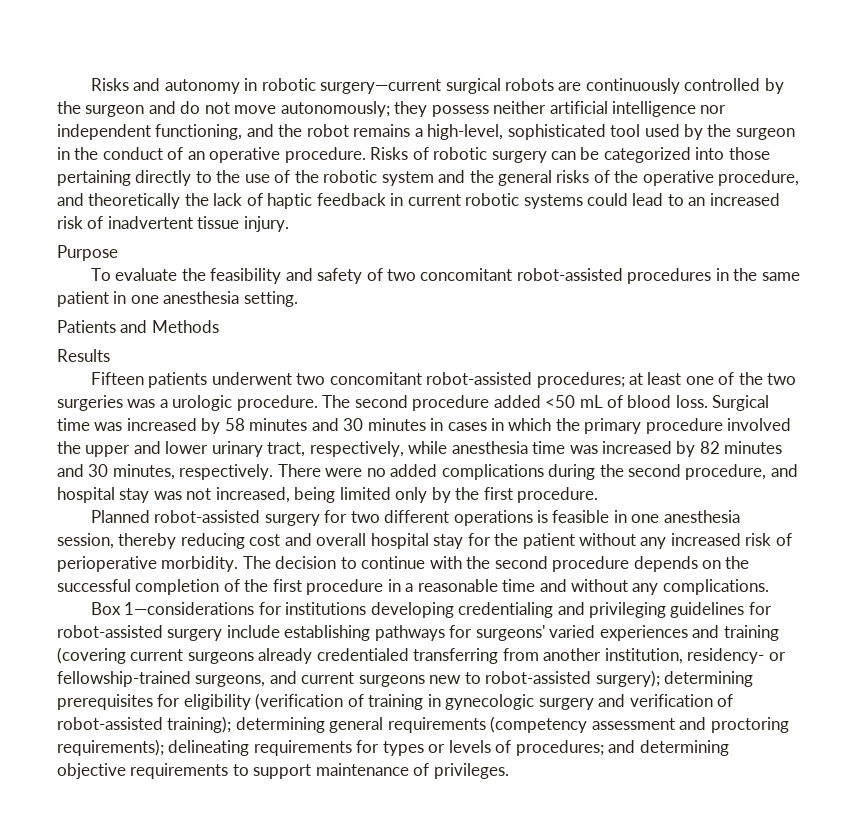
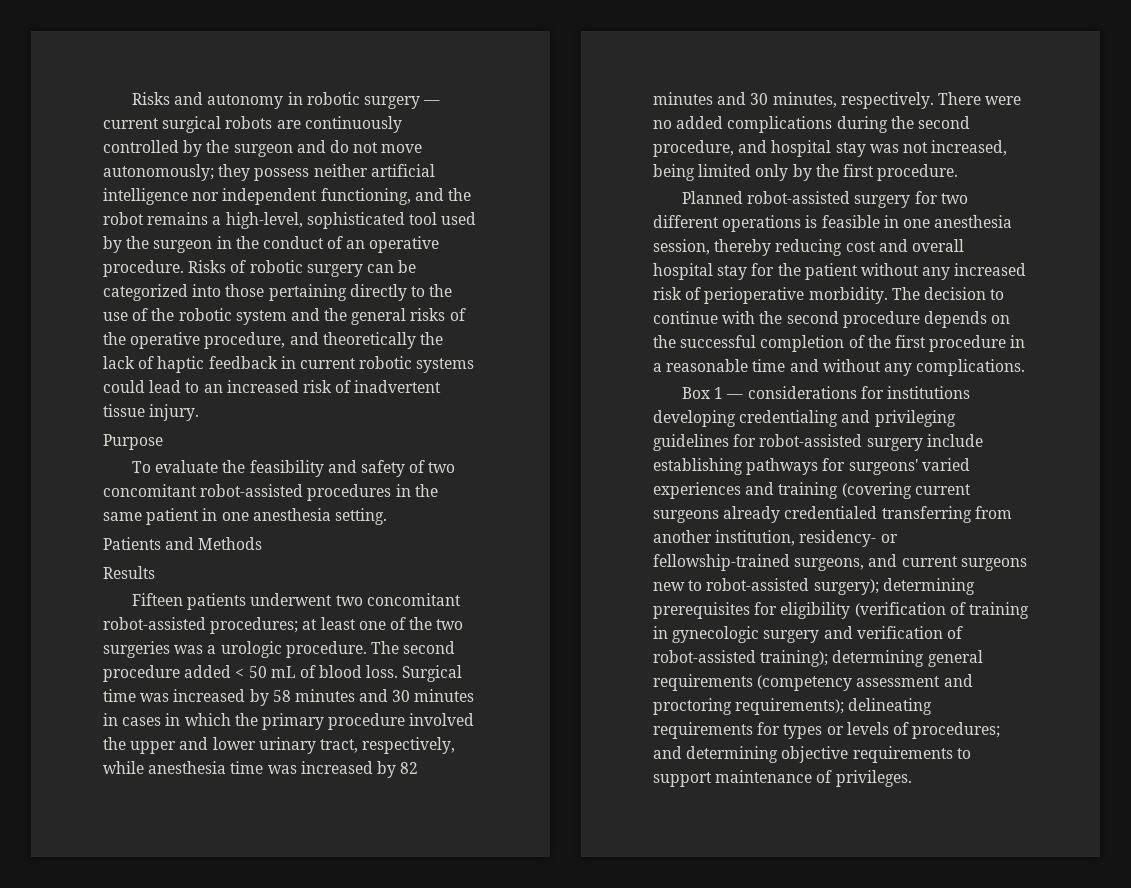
- Risks and autonomy in robotic surgery—current surgical robots are continuously controlled by the surgeon and do not move autonomously; they possess neither artificial intelligence nor independent functioning, and the robot remains a high-level, sophisticated tool used by the surgeon in the conduct of an operative procedure.
+ Risks and autonomy in robotic surgery — current surgical robots are continuously controlled by the surgeon and do not move autonomously; they possess neither artificial intelligence nor independent functioning, and the robot remains a high-level, sophisticated tool used by the surgeon in the conduct of an operative procedure.
- The second procedure added <50 mL of blood loss.
+ The second procedure added < 50 mL of blood loss.
- Box 1—considerations for institutions developing credentialing and privileging guidelines for robot-assisted surgery include establishing pathways for surgeons' varied experiences and training (covering current surgeons already credentialed transferring from another institution, residency- or fellowship-trained surgeons, and current surgeons new to robot-assisted surgery);
+ Box 1 — considerations for institutions developing credentialing and privileging guidelines for robot-assisted surgery include establishing pathways for surgeons' varied experiences and training (covering current surgeons already credentialed transferring from another institution, residency- or fellowship-trained surgeons, and current surgeons new to robot-assisted surgery);

